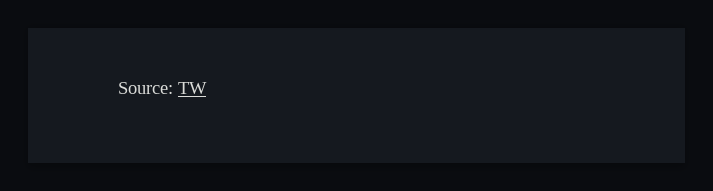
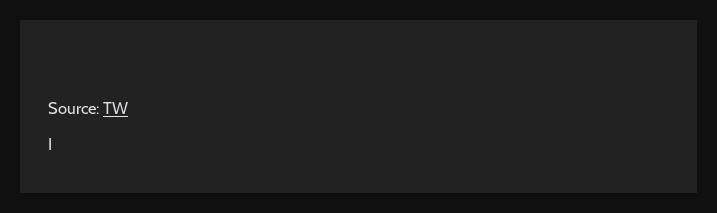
+ I

